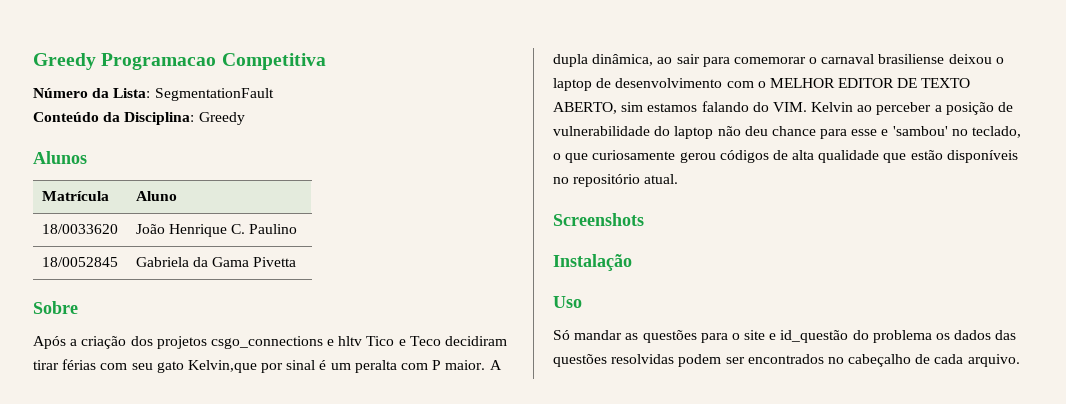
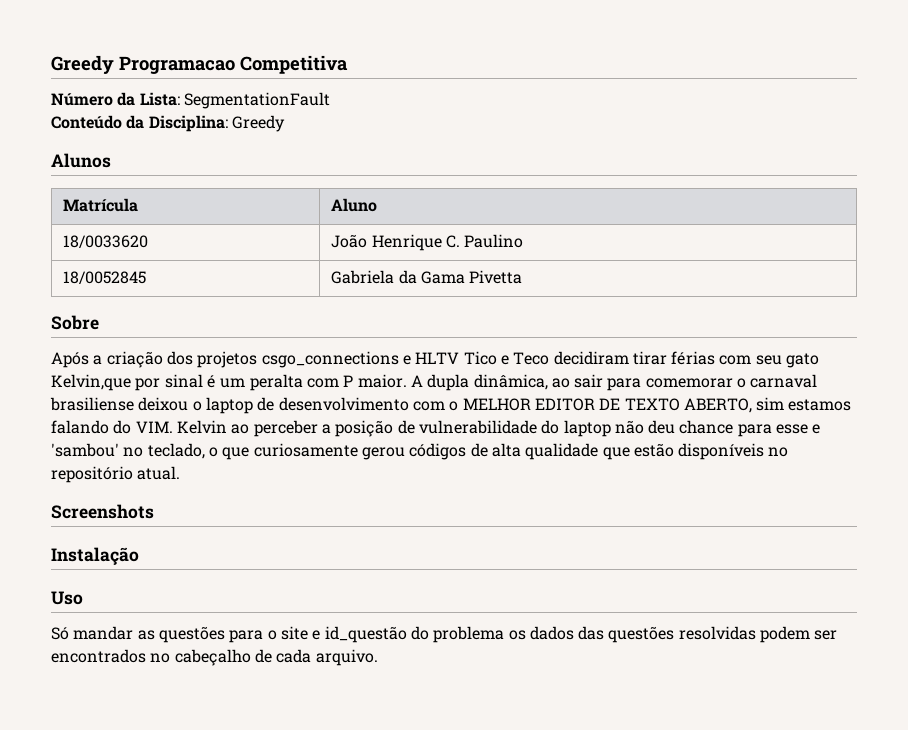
- Após a criação dos projetos csgo_connections e hltv Tico e Teco decidiram tirar férias com seu gato Kelvin,que por sinal é um peralta com P maior.
+ Após a criação dos projetos csgo_connections e HLTV Tico e Teco decidiram tirar férias com seu gato Kelvin,que por sinal é um peralta com P maior.

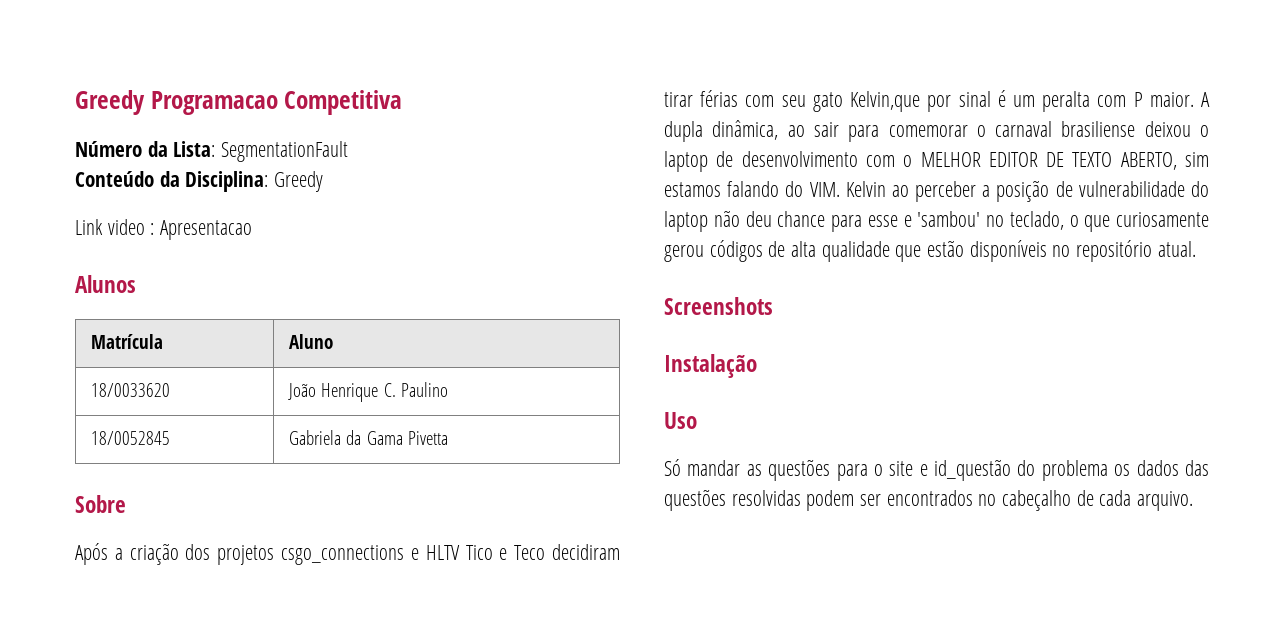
+ Link video : Apresentacao

